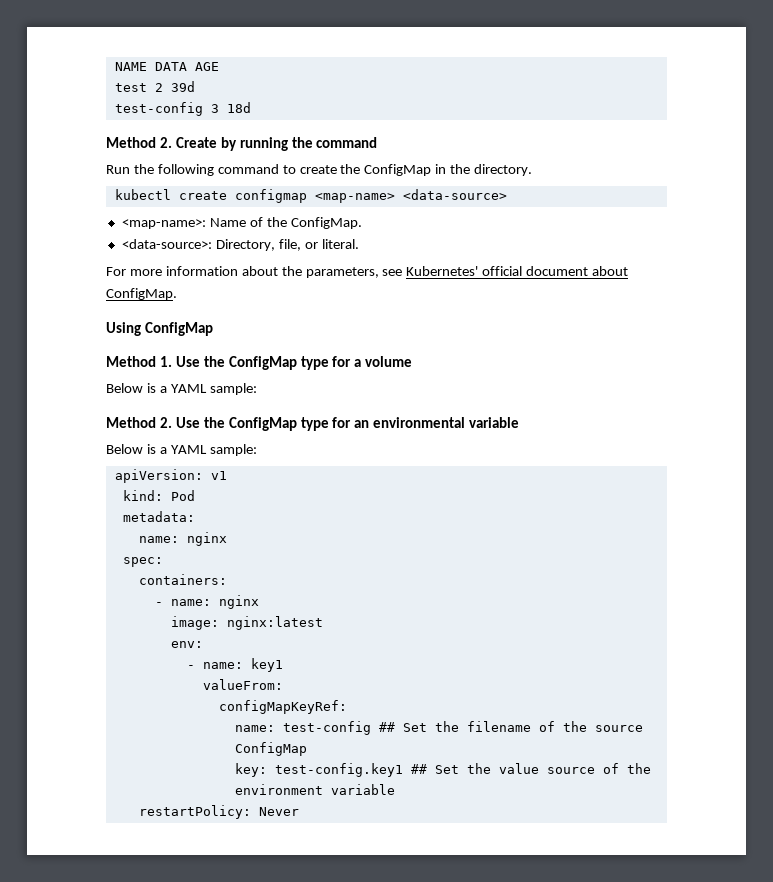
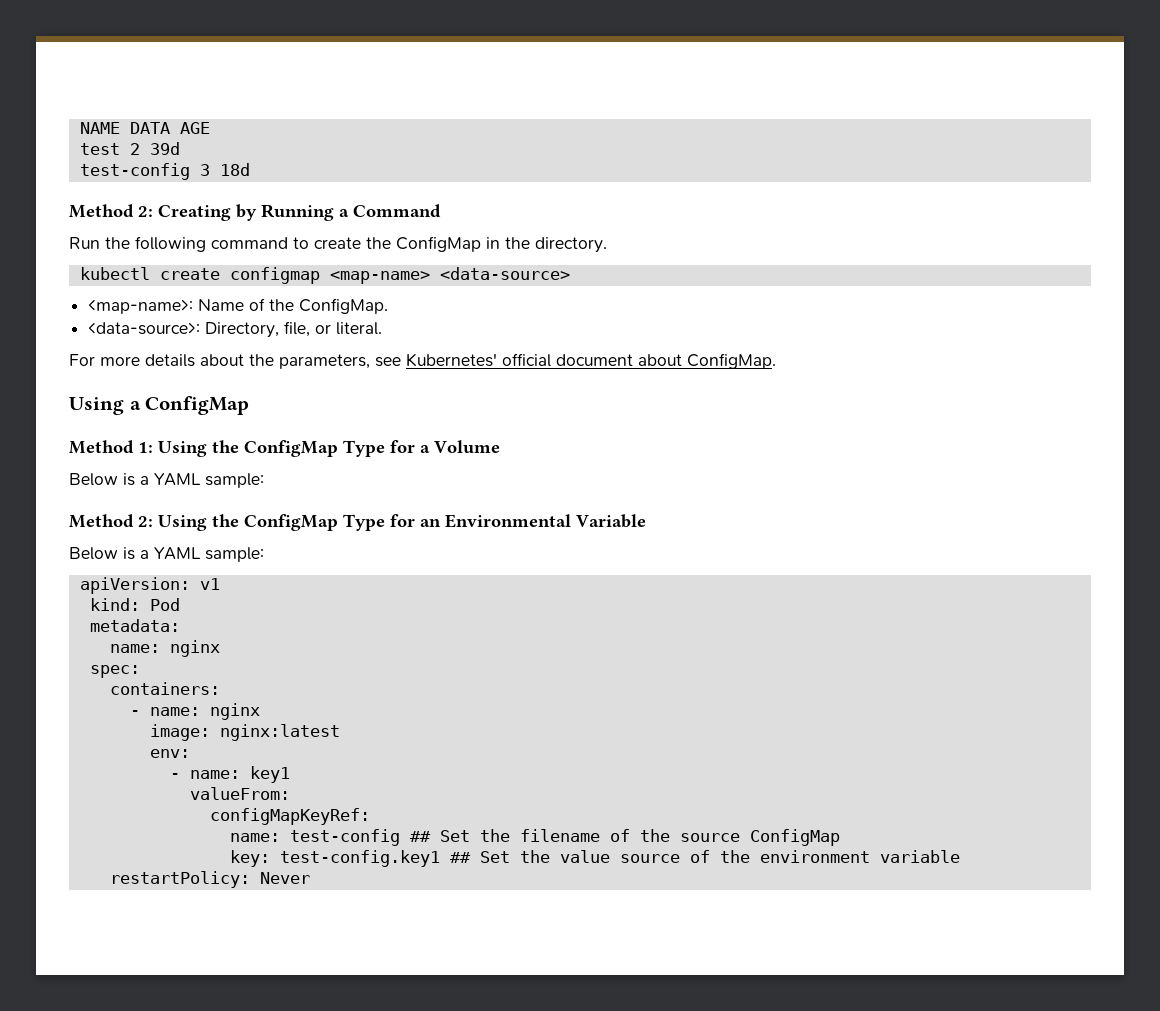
- Method 2. Create by running the command
+ Method 2: Creating by Running a Command
- For more information about the parameters, see Kubernetes' official document about ConfigMap.
+ For more details about the parameters, see Kubernetes' official document about ConfigMap.
- Using ConfigMap
+ Using a ConfigMap
- Method 1. Use the ConfigMap type for a volume
+ Method 1: Using the ConfigMap Type for a Volume
- Method 2. Use the ConfigMap type for an environmental variable
+ Method 2: Using the ConfigMap Type for an Environmental Variable

